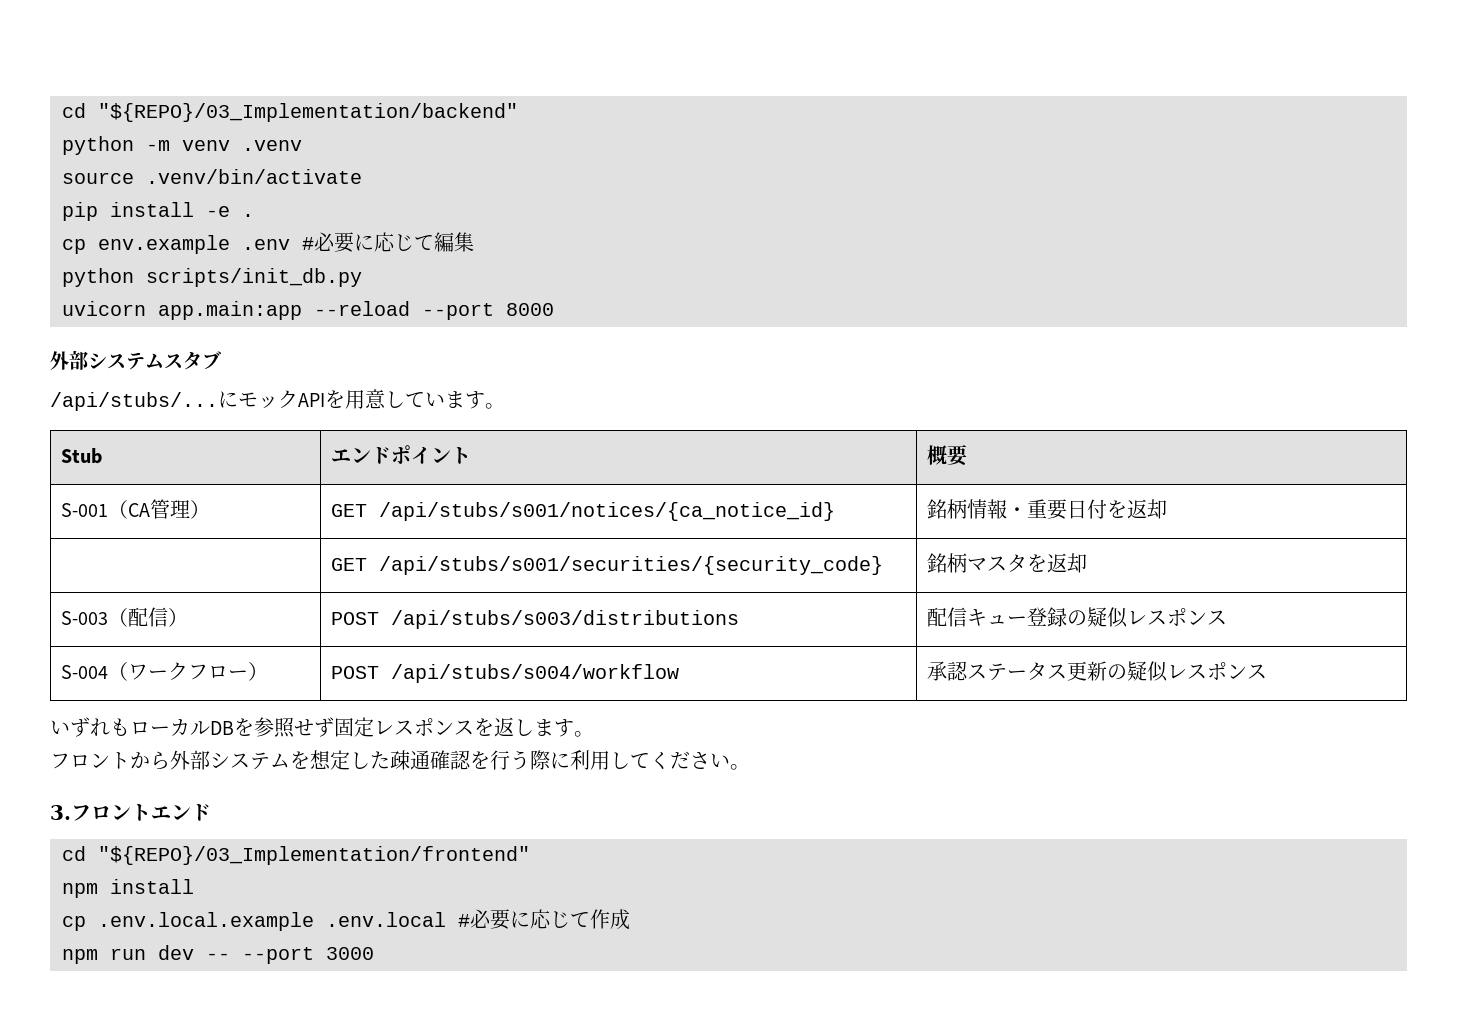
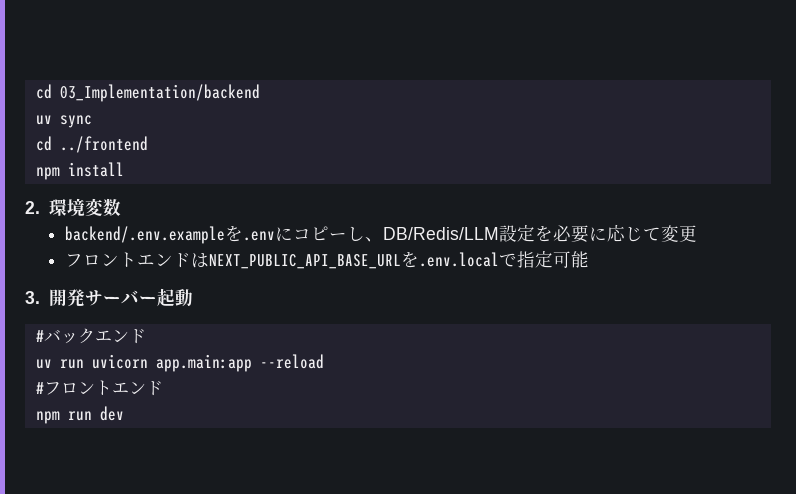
- cd "${REPO}/03_Implementation/backend"
- python -m venv .venv
- source .venv/bin/activate
- pip install -e .
- cp env.example .env #必要に応じて編集
- python scripts/init_db.py
- uvicorn app.main:app --reload --port 8000
- 外部システムスタブ
- /api/stubs/...にモックAPIを用意しています。
- Stub | エンドポイント | 概要
- S-001（CA管理） | GET /api/stubs/s001/notices/{ca_notice_id} | 銘柄情報・重要日付を返却
- | GET /api/stubs/s001/securities/{security_code} | 銘柄マスタを返却
- S-003（配信） | POST /api/stubs/s003/distributions | 配信キュー登録の疑似レスポンス
- S-004（ワークフロー） | POST /api/stubs/s004/workflow | 承認ステータス更新の疑似レスポンス
- いずれもローカルDBを参照せず固定レスポンスを返します。
- フロントから外部システムを想定した疎通確認を行う際に利用してください。
- 3.フロントエンド
- cd "${REPO}/03_Implementation/frontend"
+ cd 03_Implementation/backend
+ uv sync
+ cd ../frontend
  npm install
- cp .env.local.example .env.local #必要に応じて作成
+ 2.環境変数
+ backend/.env.exampleを.envにコピーし、DB/Redis/LLM設定を必要に応じて変更
+ フロントエンドはNEXT_PUBLIC_API_BASE_URLを.env.localで指定可能
+ 3.開発サーバー起動
+ #バックエンド
+ uv run uvicorn app.main:app --reload
+ #フロントエンド
- npm run dev -- --port 3000
+ npm run dev

